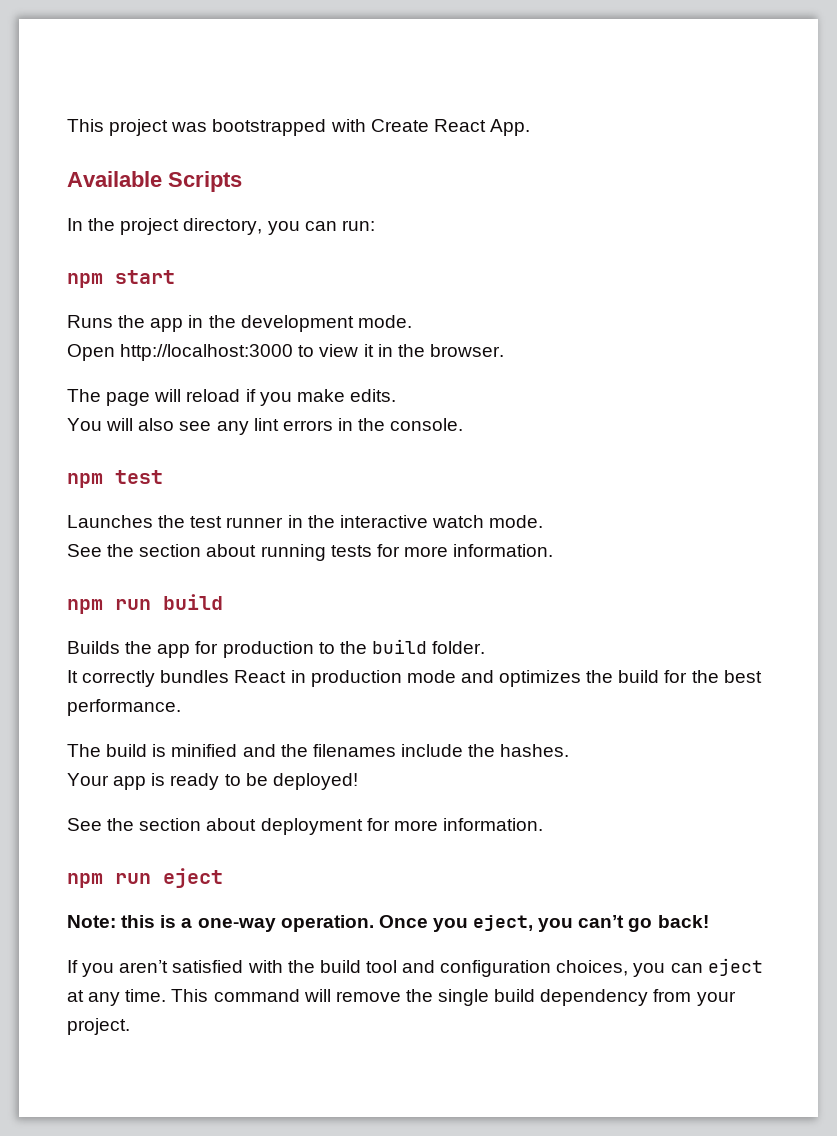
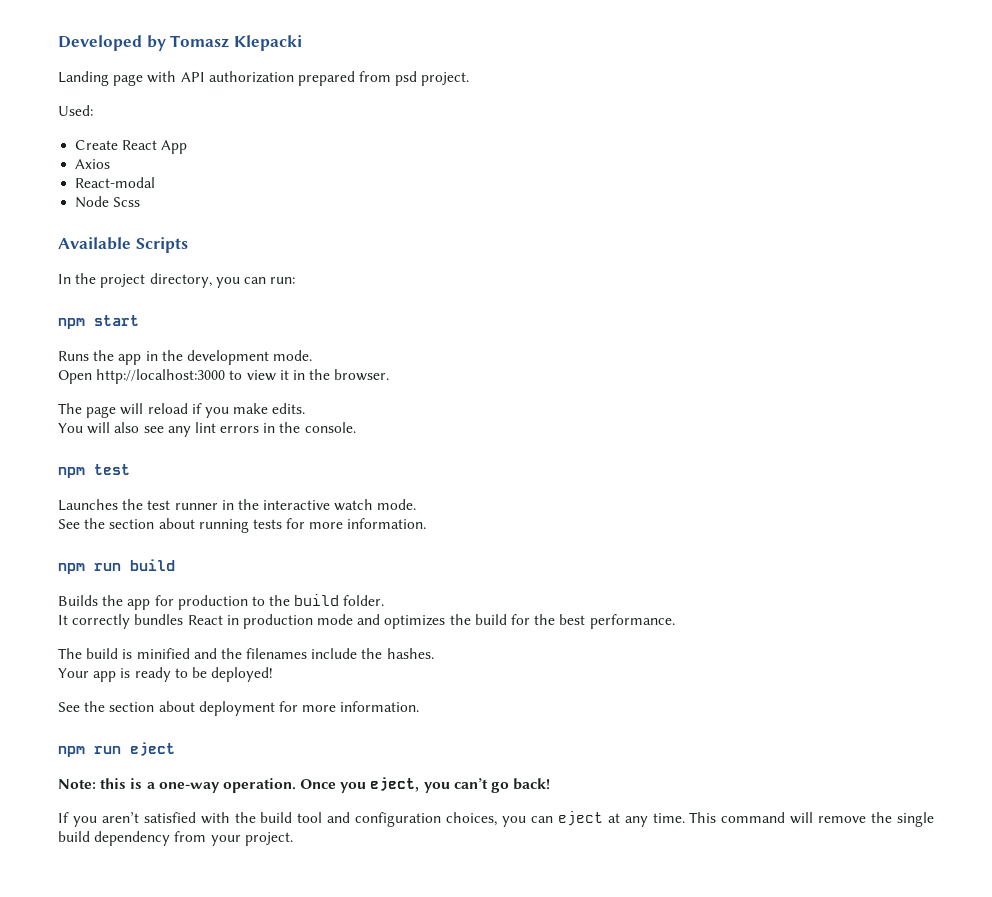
- This project was bootstrapped with Create React App.
+ Developed by Tomasz Klepacki
+ Landing page with API authorization prepared from psd project.
+ Used:
+ Create React App
+ Axios
+ React-modal
+ Node Scss

